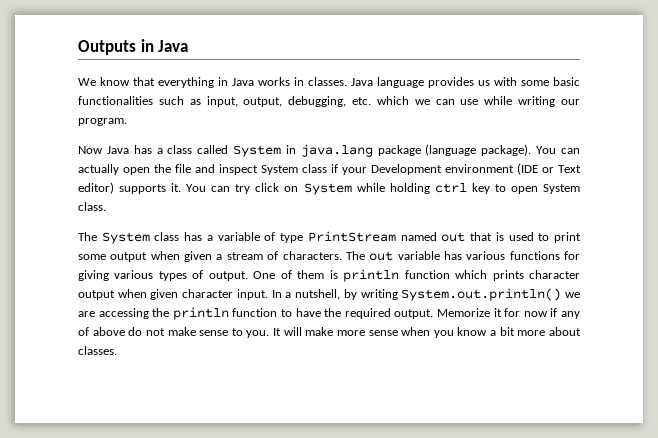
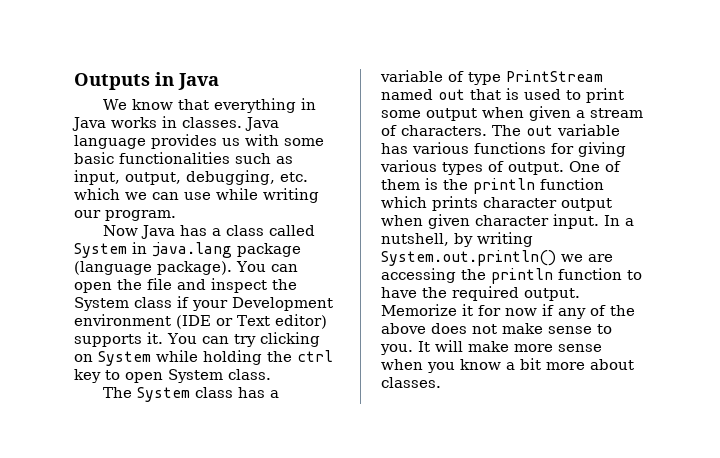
- You can actually open the file and inspect System class if your Development environment (IDE or Text editor) supports it.
+ You can open the file and inspect the System class if your Development environment (IDE or Text editor) supports it.
- You can try click on System while holding ctrl key to open System class.
+ You can try clicking on System while holding the ctrl key to open System class.
- One of them is println function which prints character output when given character input.
+ One of them is the println function which prints character output when given character input.
- Memorize it for now if any of above do not make sense to you.
+ Memorize it for now if any of the above does not make sense to you.

